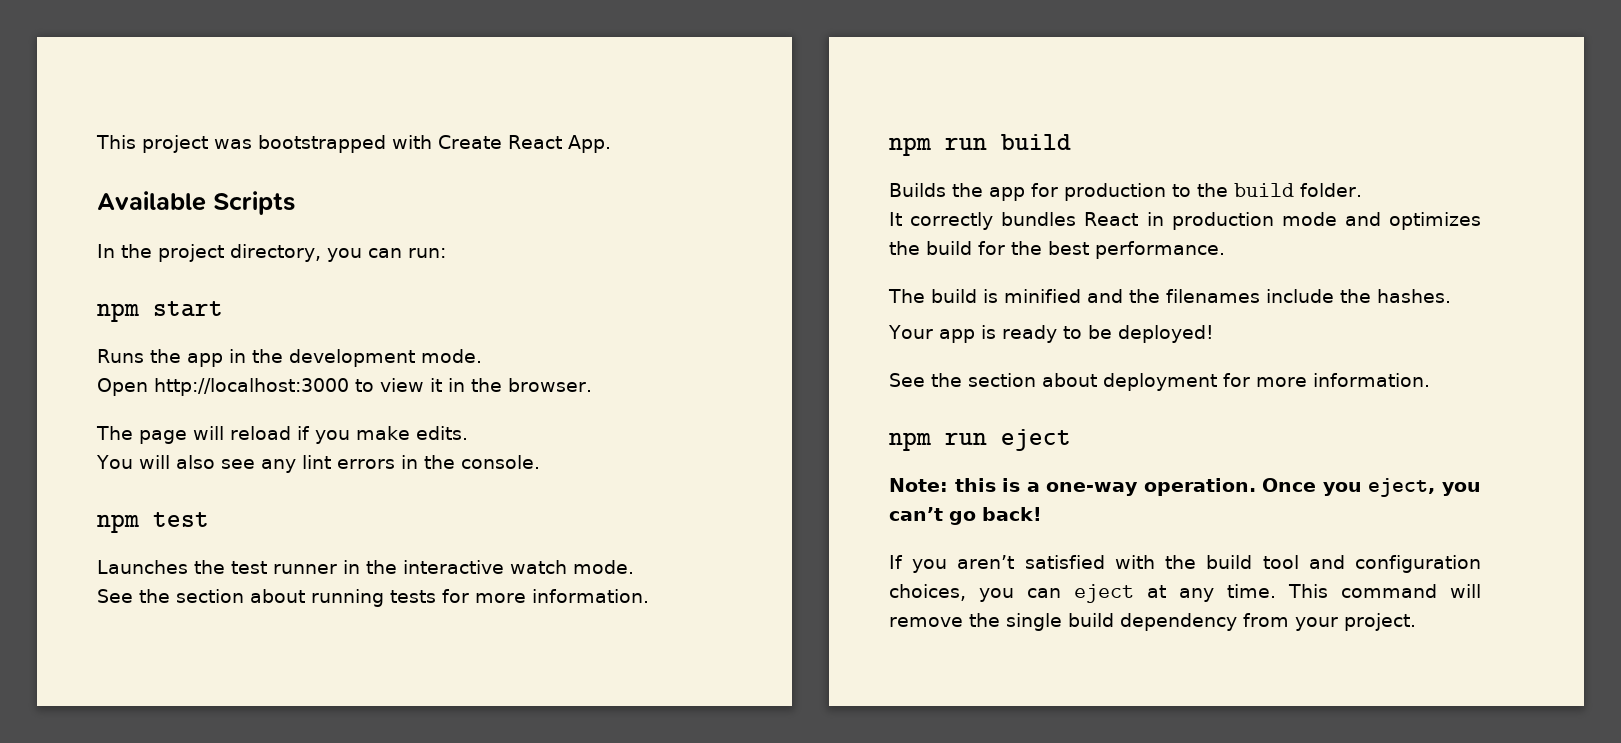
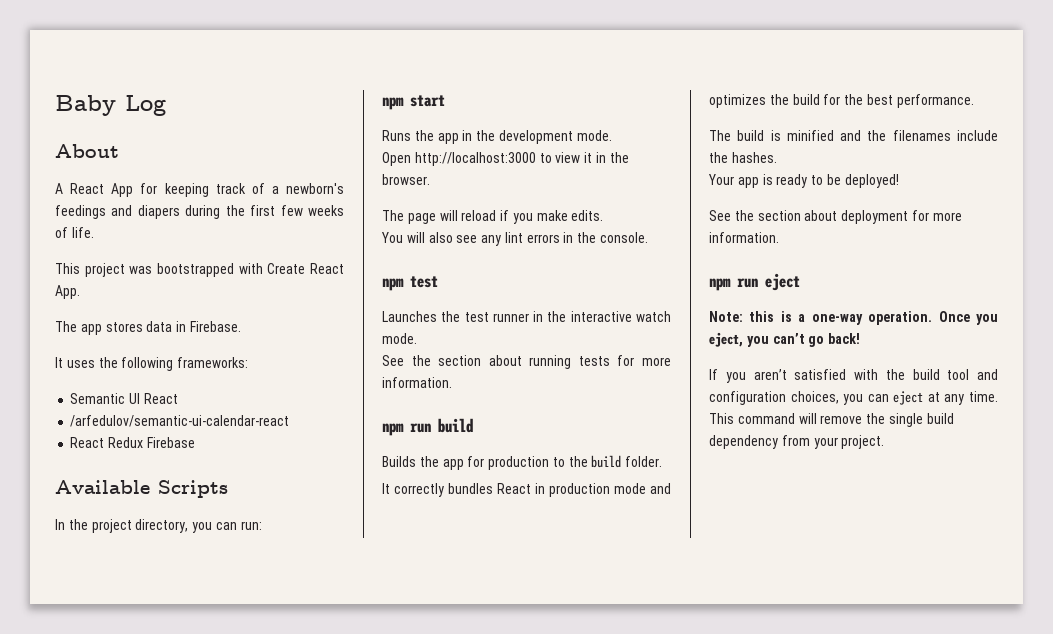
+ Baby Log
+ About
+ A React App for keeping track of a newborn's feedings and diapers during the first few weeks of life.
+ The app stores data in Firebase.
+ It uses the following frameworks:
+ Semantic UI React
+ /arfedulov/semantic-ui-calendar-react
+ React Redux Firebase

